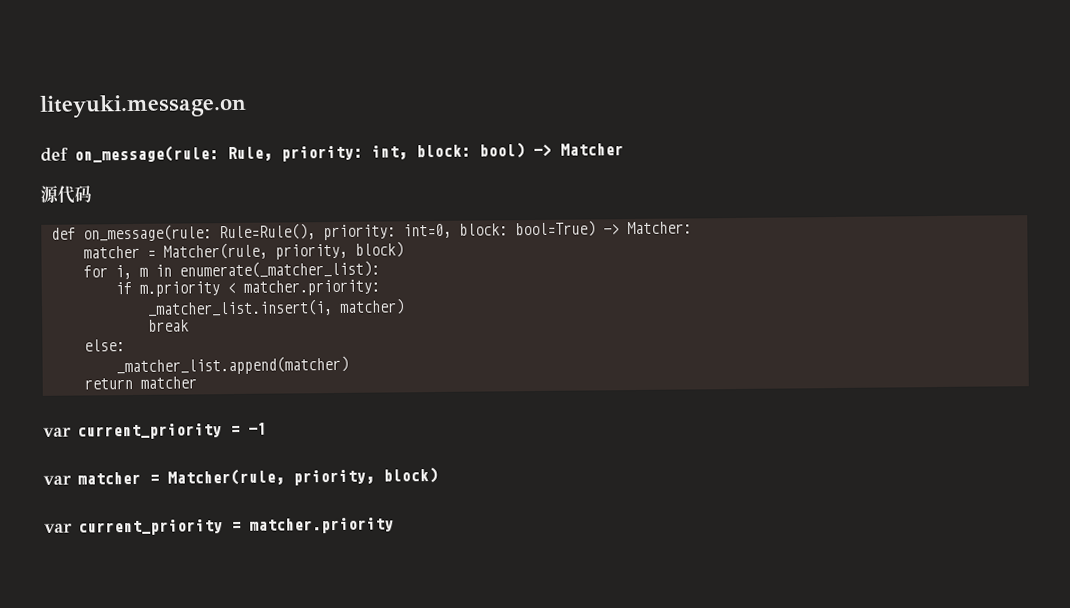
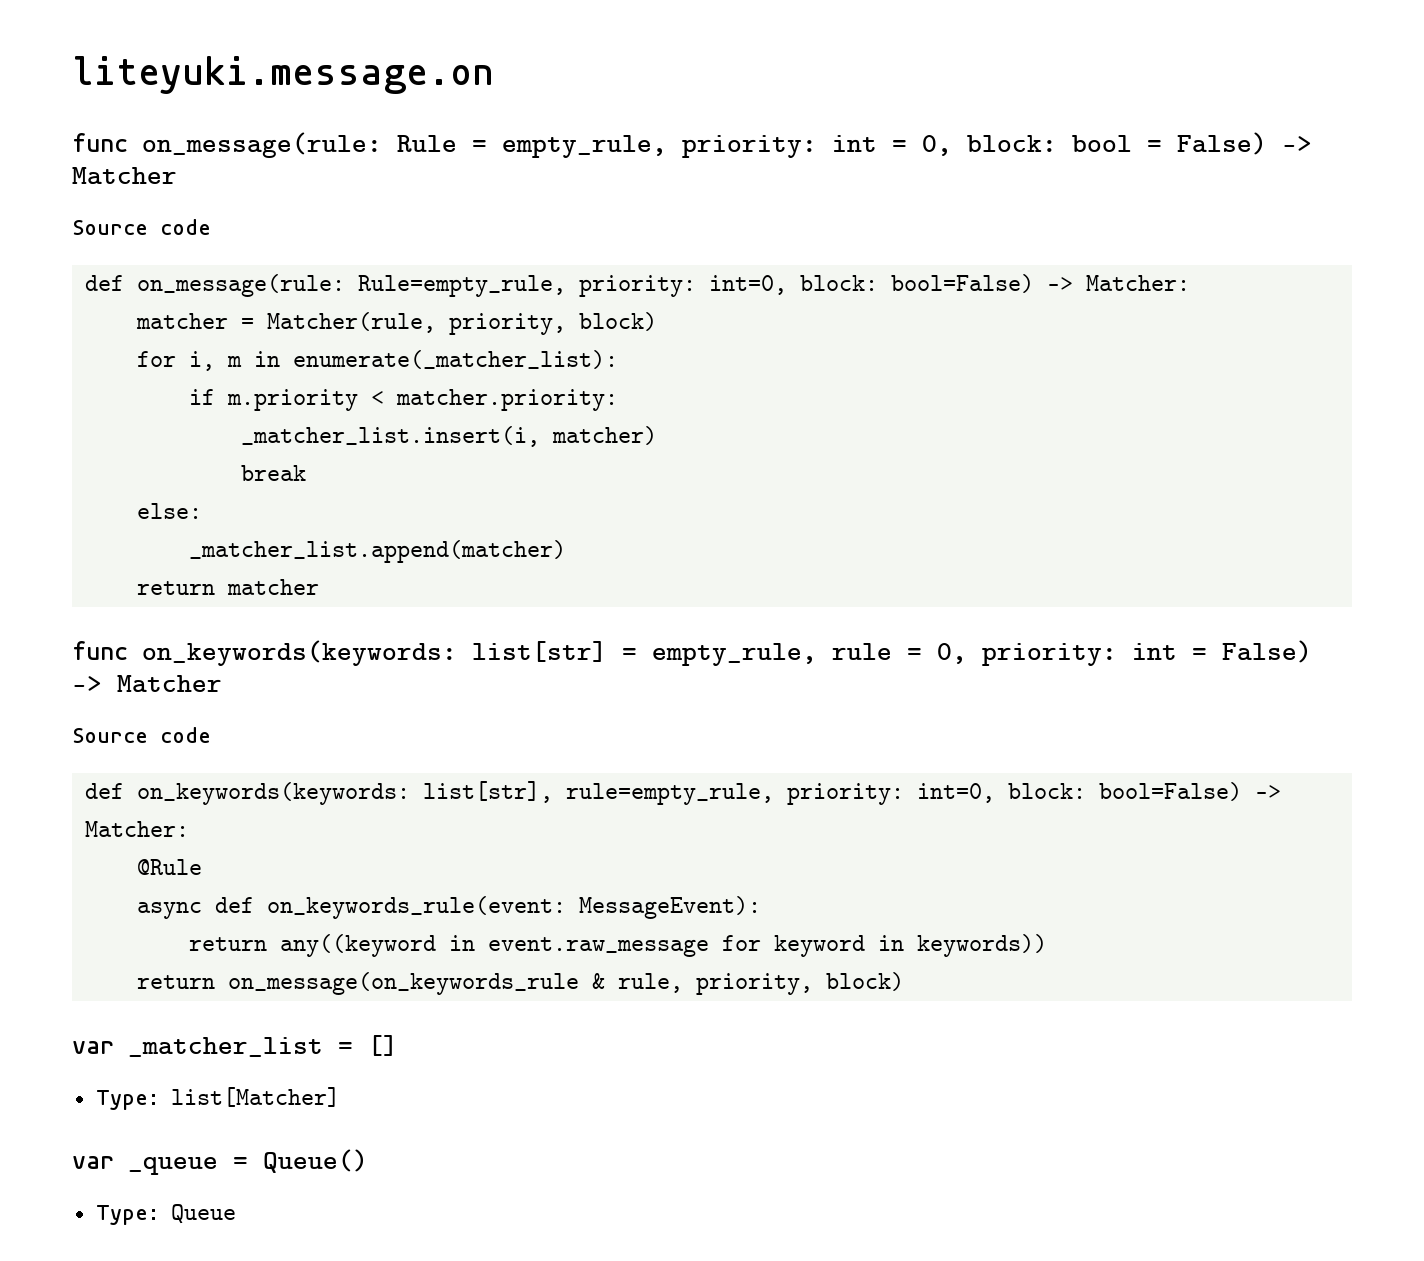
- def on_message(rule: Rule, priority: int, block: bool) -> Matcher
- 源代码
- def on_message(rule: Rule=Rule(), priority: int=0, block: bool=True) -> Matcher:
+ func on_message(rule: Rule = empty_rule, priority: int = 0, block: bool = False) -> Matcher
+ Source code
+ def on_message(rule: Rule=empty_rule, priority: int=0, block: bool=False) -> Matcher:
- var current_priority = -1
- var matcher = Matcher(rule, priority, block)
- var current_priority = matcher.priority
+ func on_keywords(keywords: list[str] = empty_rule, rule = 0, priority: int = False) -> Matcher
+ Source code
+ def on_keywords(keywords: list[str], rule=empty_rule, priority: int=0, block: bool=False) -> Matcher:
+ @Rule
+ async def on_keywords_rule(event: MessageEvent):
+ return any((keyword in event.raw_message for keyword in keywords))
+ return on_message(on_keywords_rule & rule, priority, block)
+ var _matcher_list = []
+ Type: list[Matcher]
+ var _queue = Queue()
+ Type: Queue

